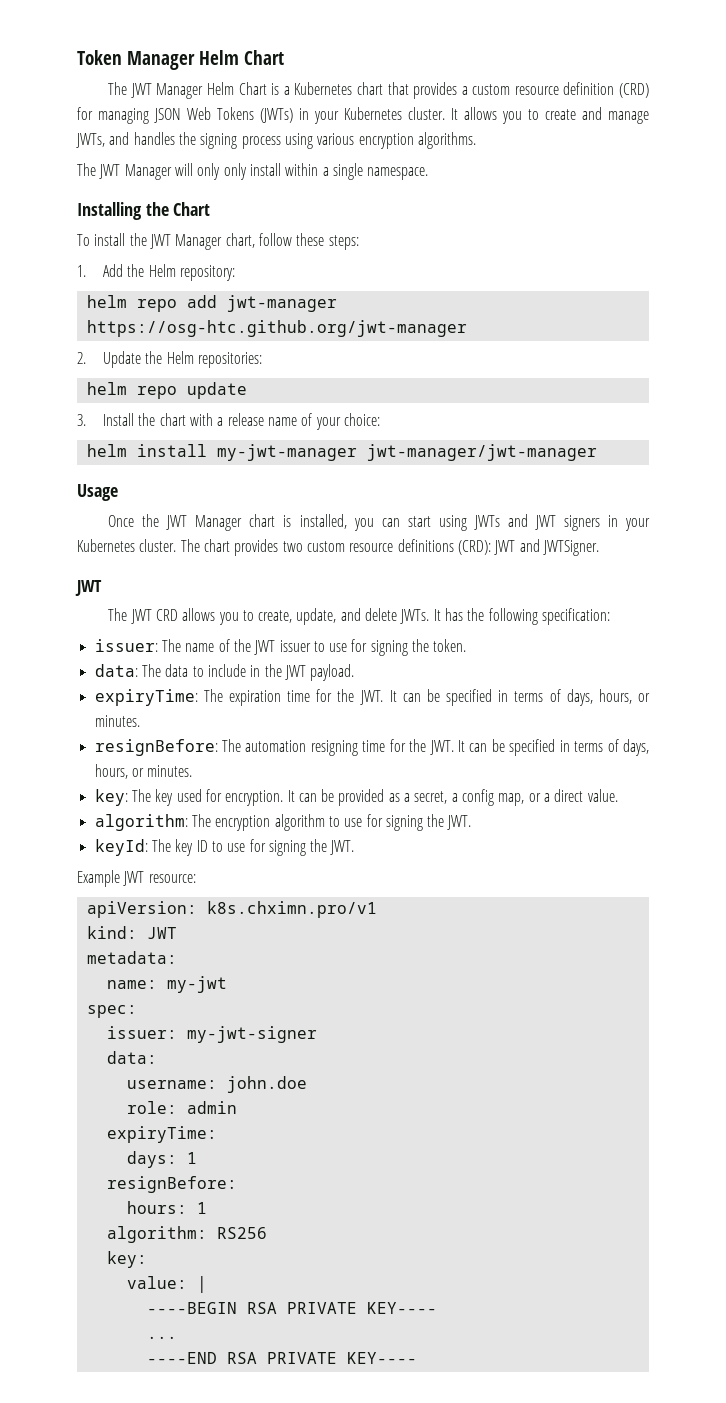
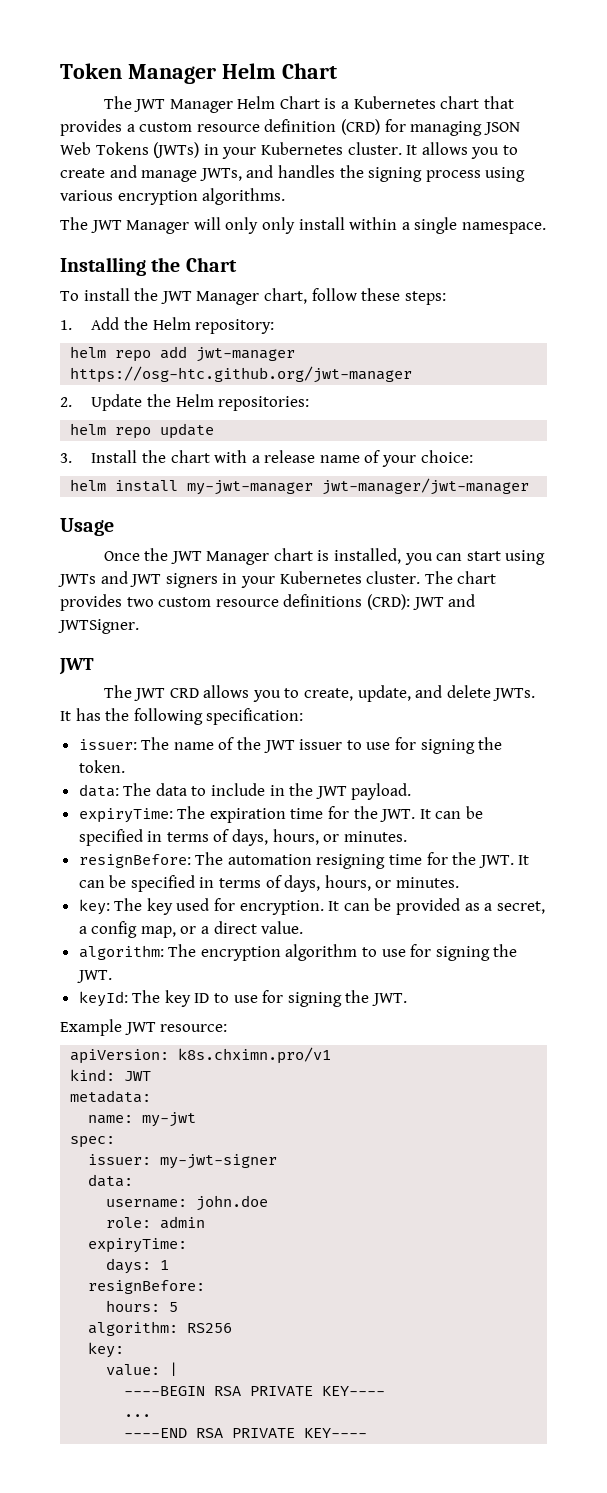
- hours: 1
+ hours: 5

